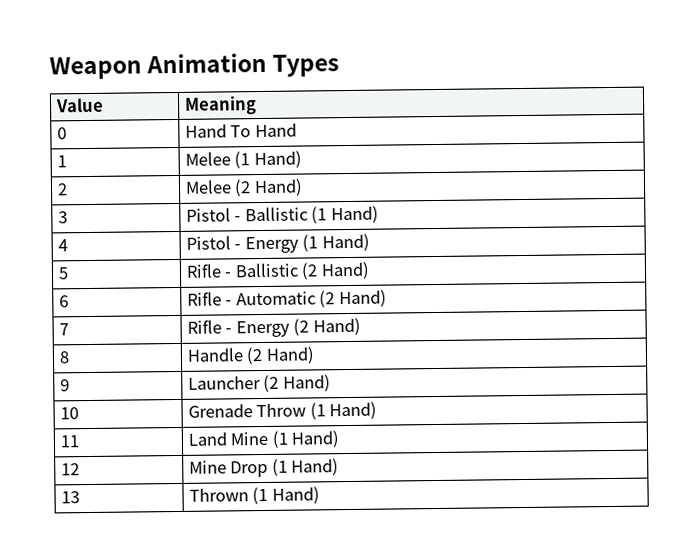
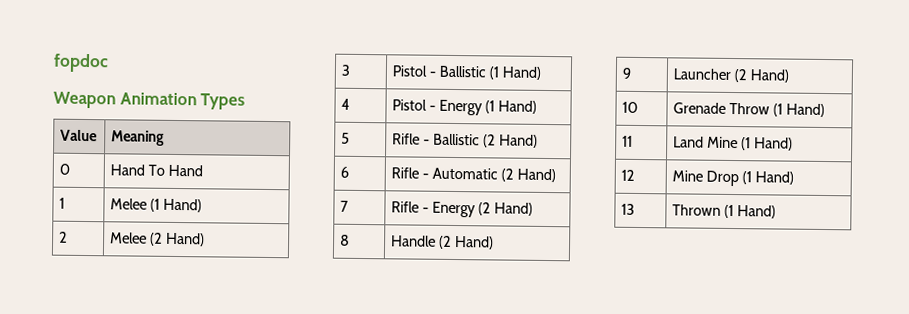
+ fopdoc

